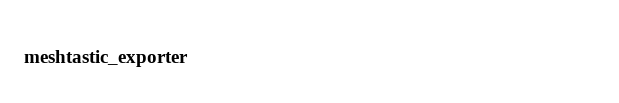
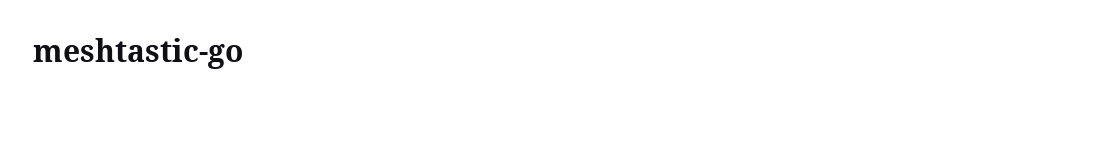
- meshtastic_exporter
+ meshtastic-go

